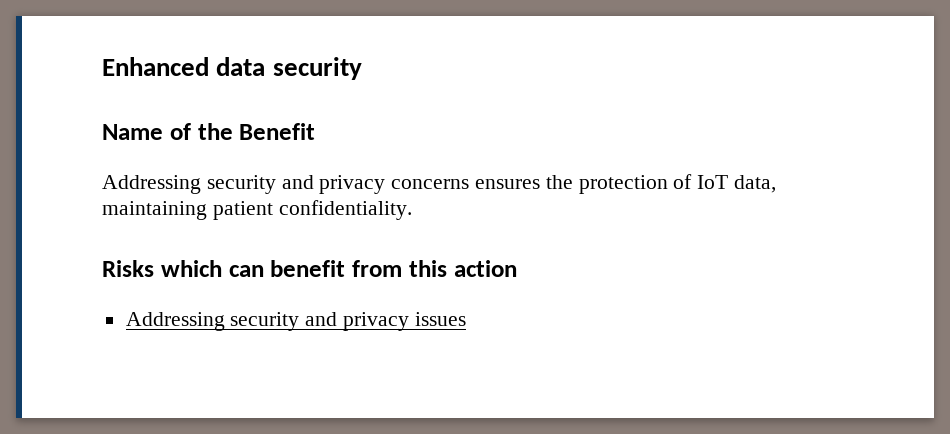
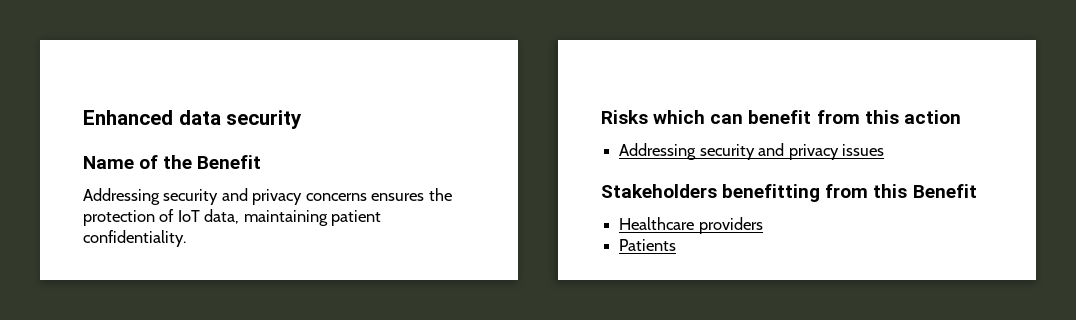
+ Stakeholders benefitting from this Benefit
+ Healthcare providers
+ Patients

